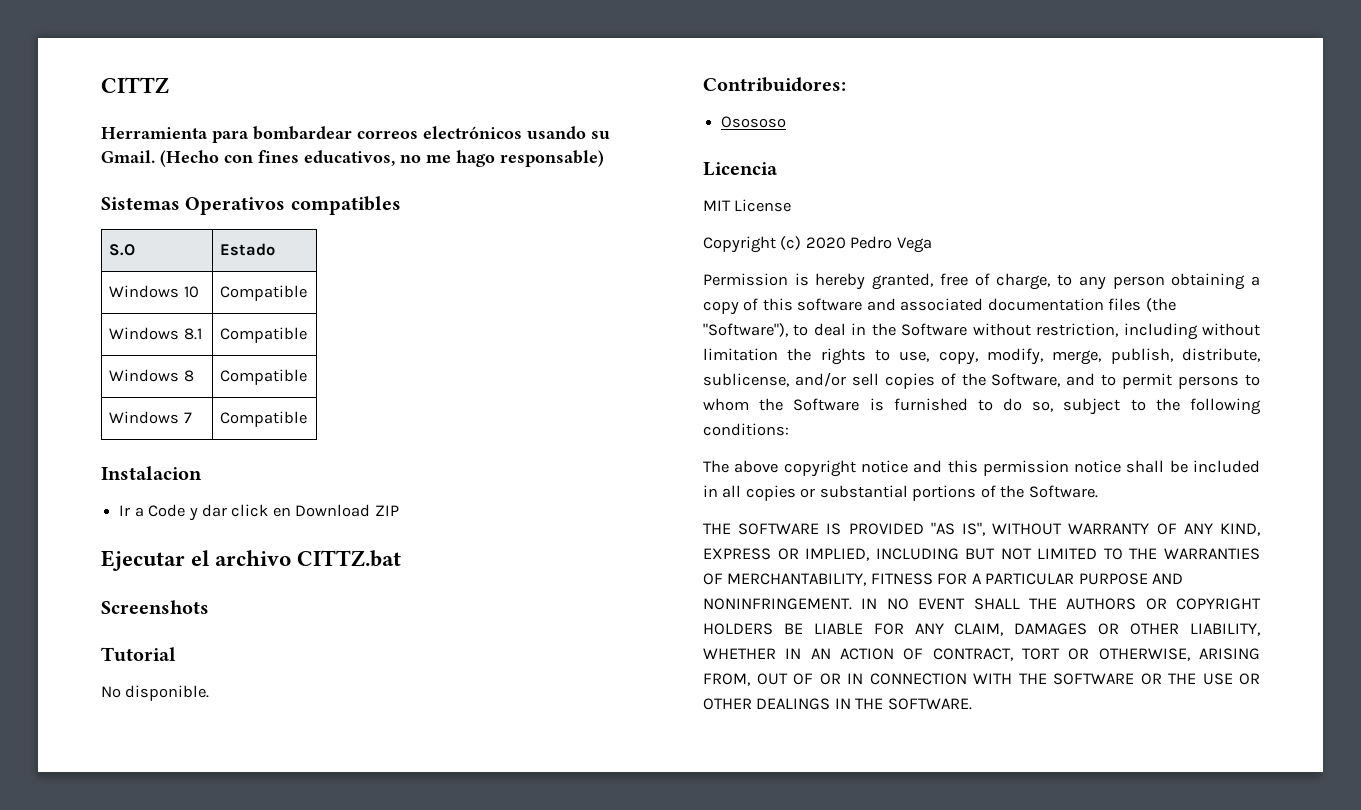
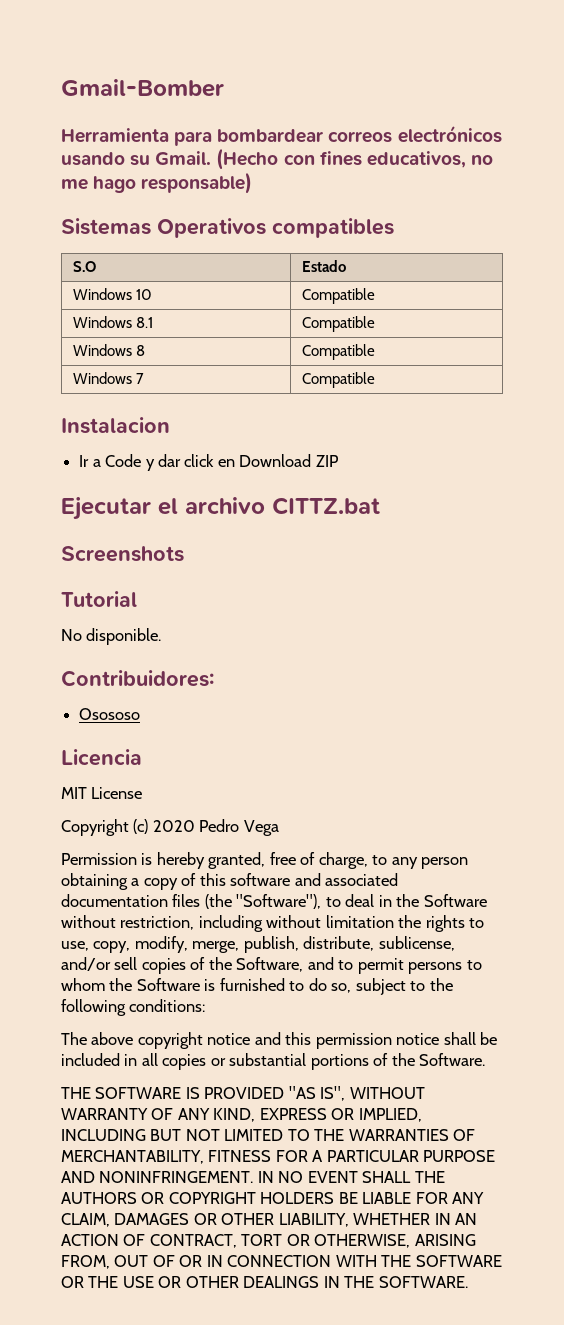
- CITTZ
+ Gmail-Bomber

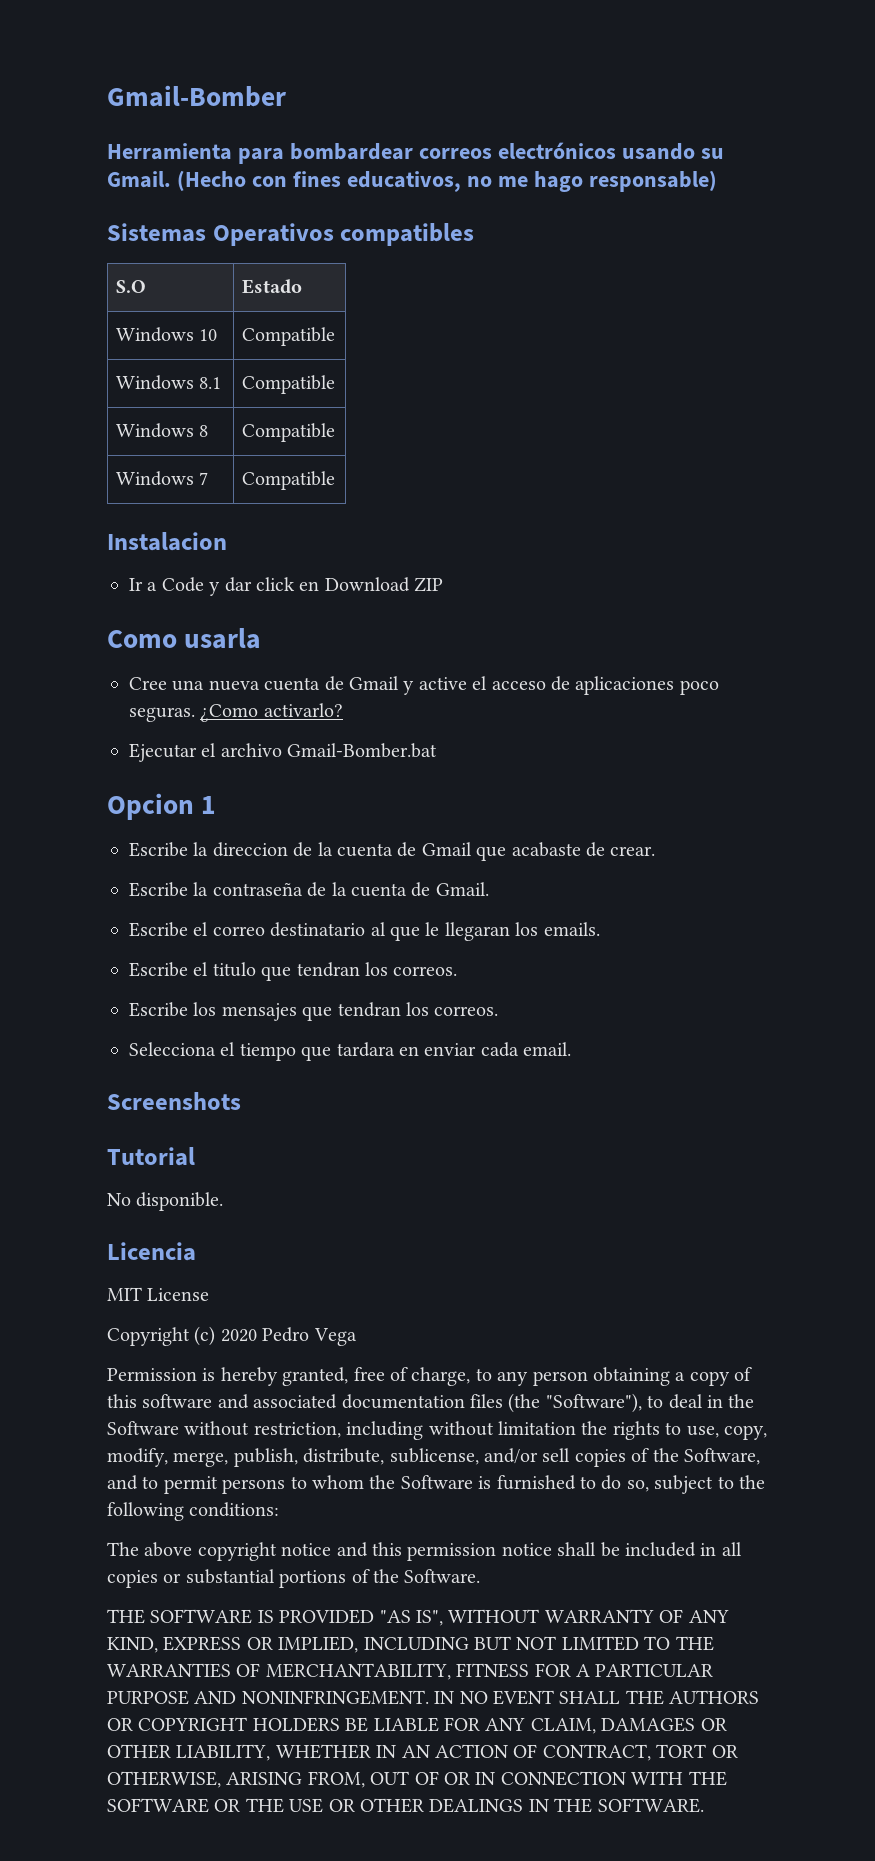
- Ejecutar el archivo CITTZ.bat
+ Como usarla
+ Cree una nueva cuenta de Gmail y active el acceso de aplicaciones poco seguras. ¿Como activarlo?
+ Ejecutar el archivo Gmail-Bomber.bat
+ Opcion 1
+ Escribe la direccion de la cuenta de Gmail que acabaste de crear.
+ Escribe la contraseña de la cuenta de Gmail.
+ Escribe el correo destinatario al que le llegaran los emails.
+ Escribe el titulo que tendran los correos.
+ Escribe los mensajes que tendran los correos.
+ Selecciona el tiempo que tardara en enviar cada email.
- Contribuidores:
- Osososo

